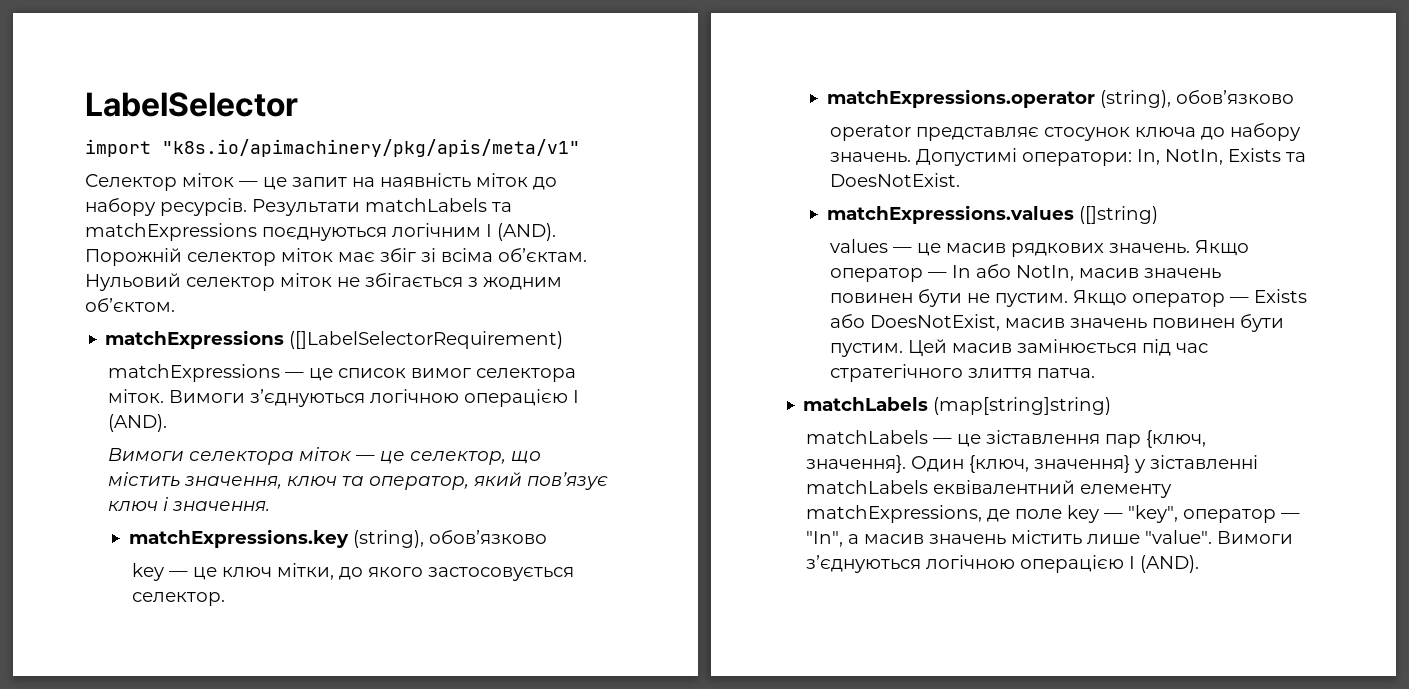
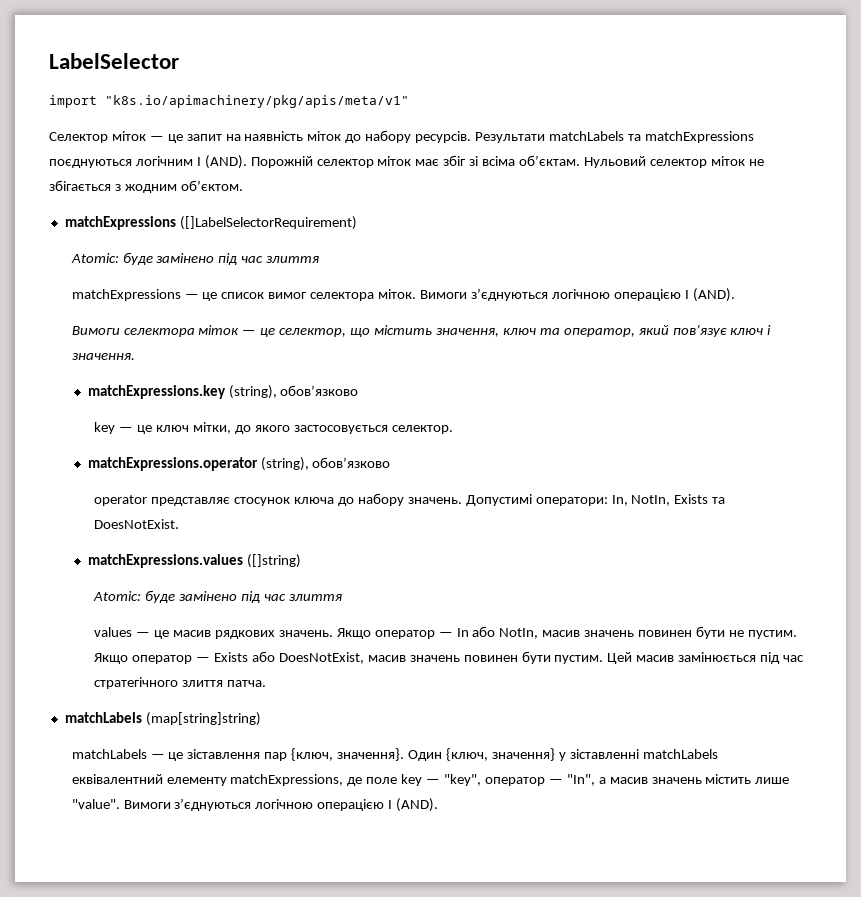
  matchExpressions ([]LabelSelectorRequirement)
+ Atomic: буде замінено під час злиття
  matchExpressions.values ([]string)
+ Atomic: буде замінено під час злиття

